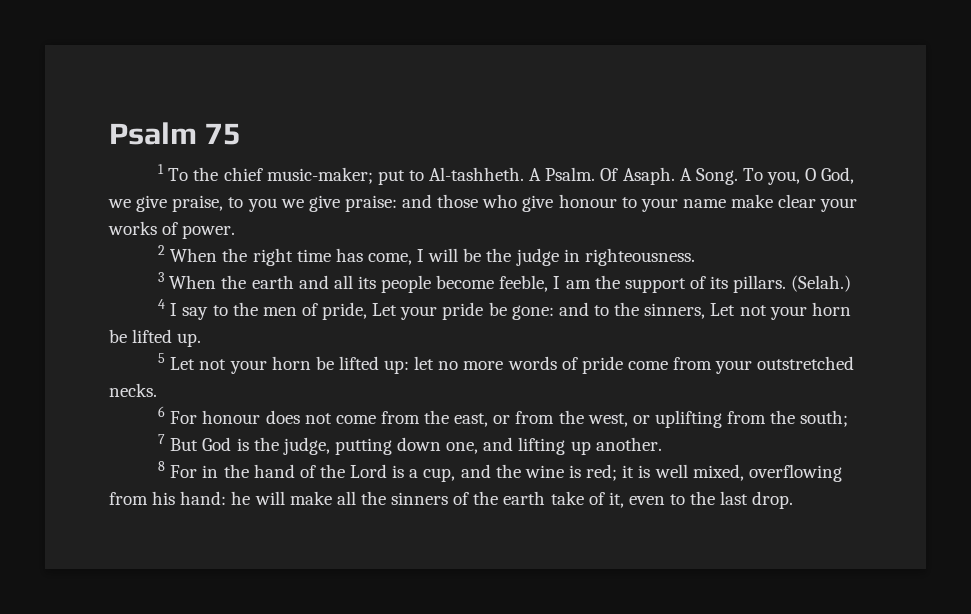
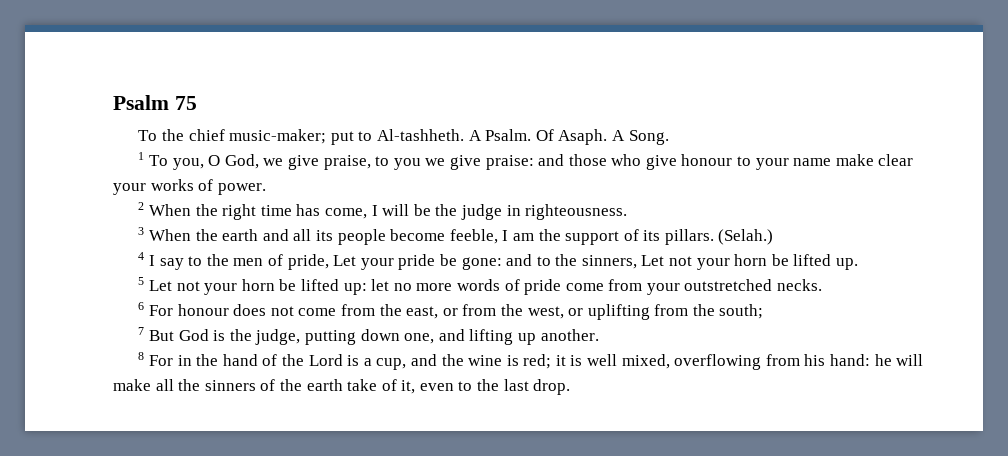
- 1 To the chief music-maker; put to Al-tashheth.
+ To the chief music-maker; put to Al-tashheth.
- A Song. To you, O God, we give praise, to you we give praise: and those who give honour to your name make clear your works of power.
+ A Song.
+ 1 To you, O God, we give praise, to you we give praise: and those who give honour to your name make clear your works of power.

